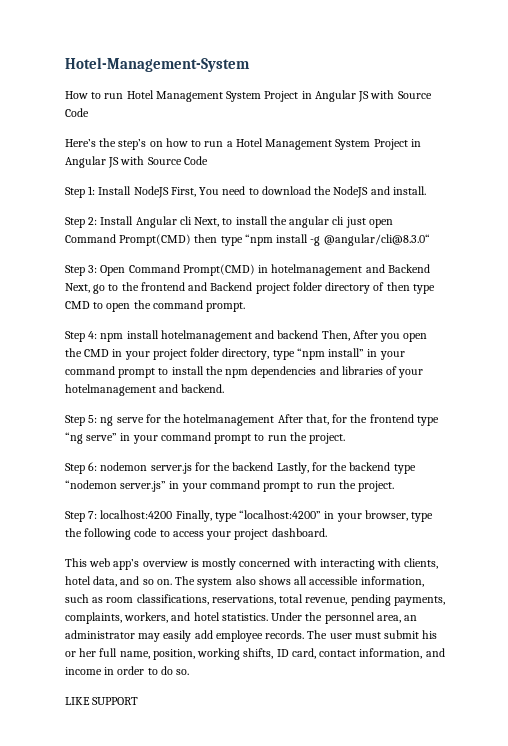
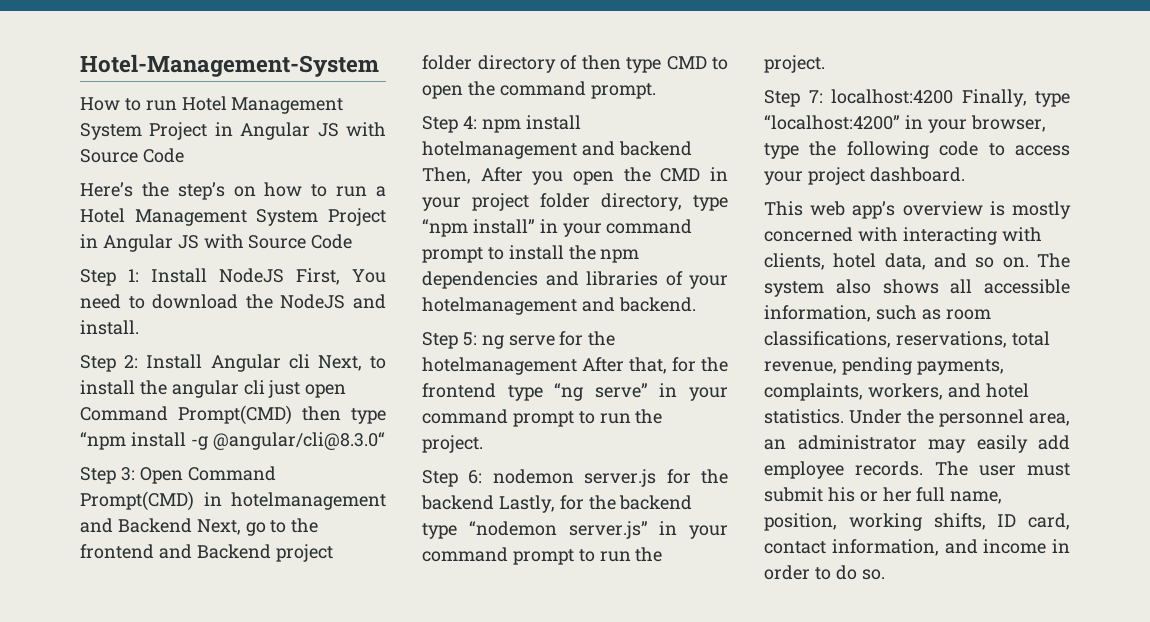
- LIKE SUPPORT

